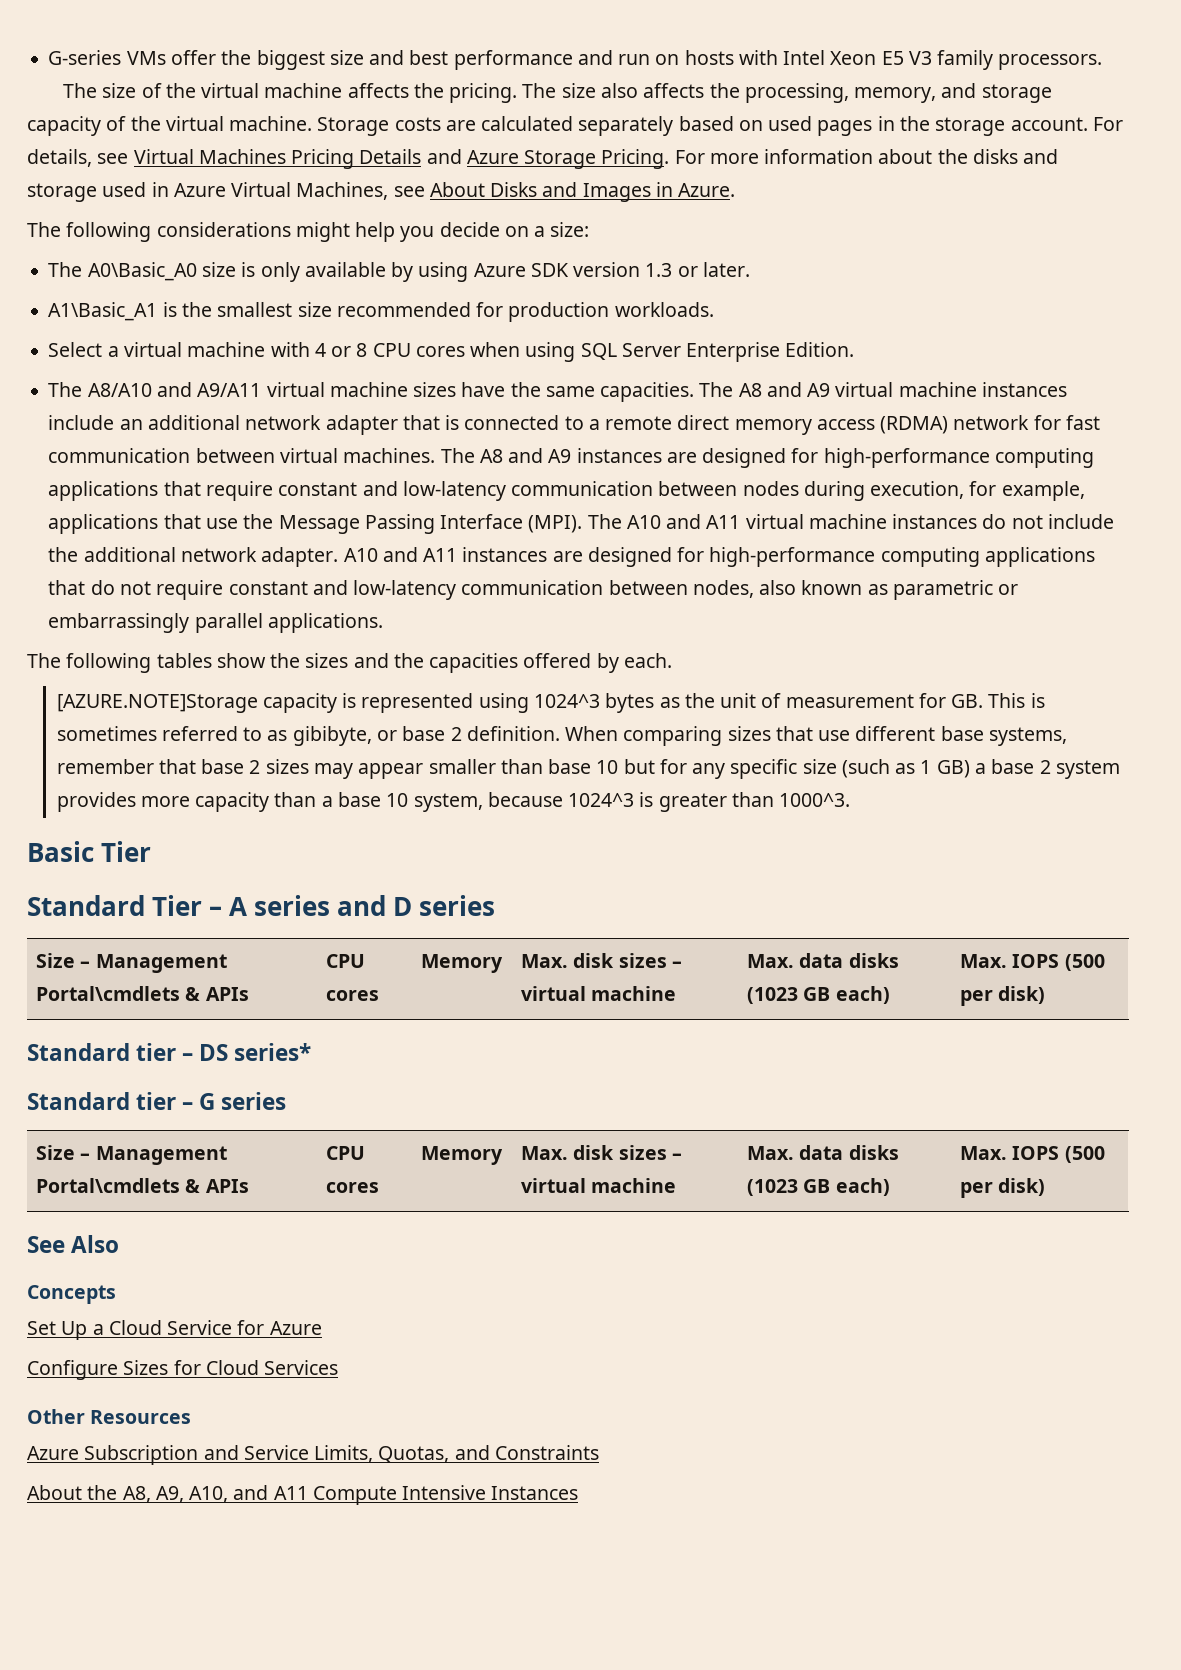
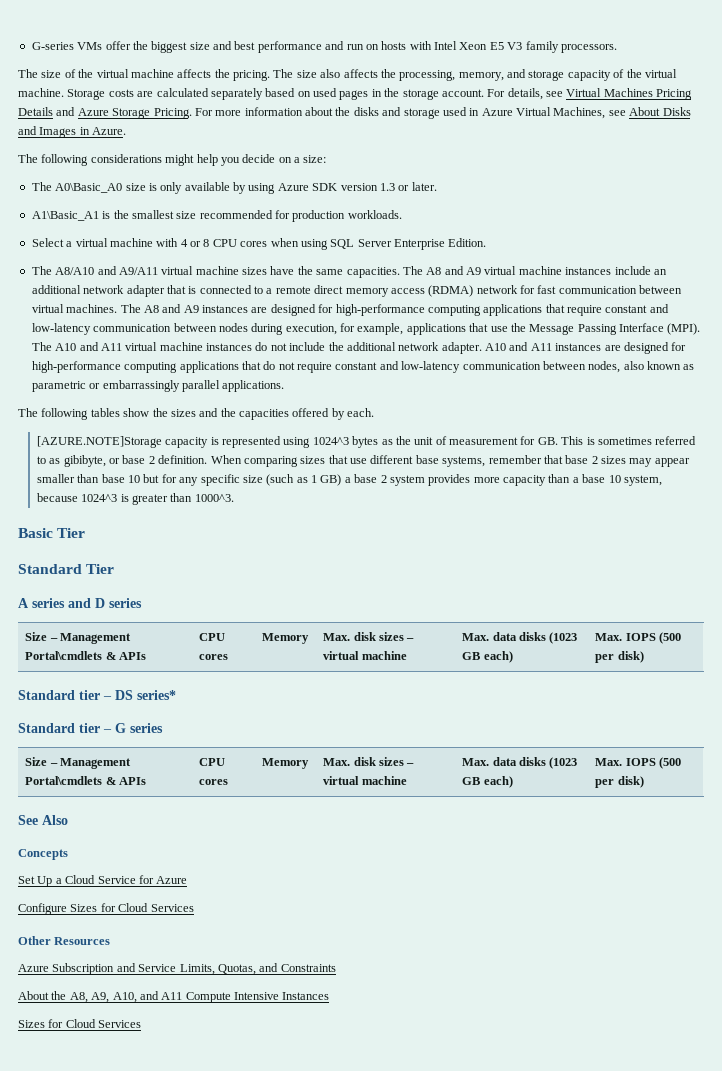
- Standard Tier – A series and D series
+ Standard Tier
+ A series and D series
  About the A8, A9, A10, and A11 Compute Intensive Instances
+ Sizes for Cloud Services

